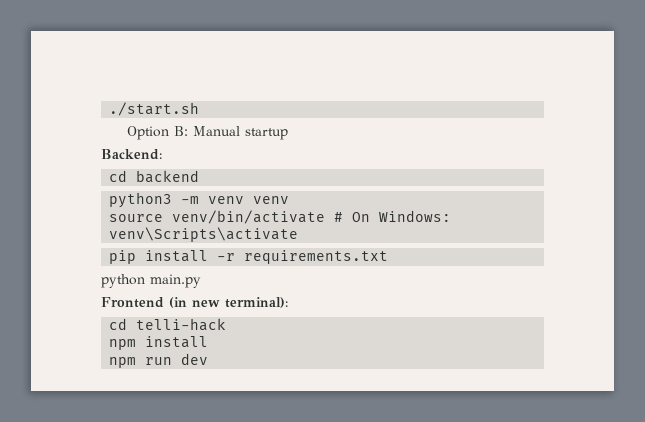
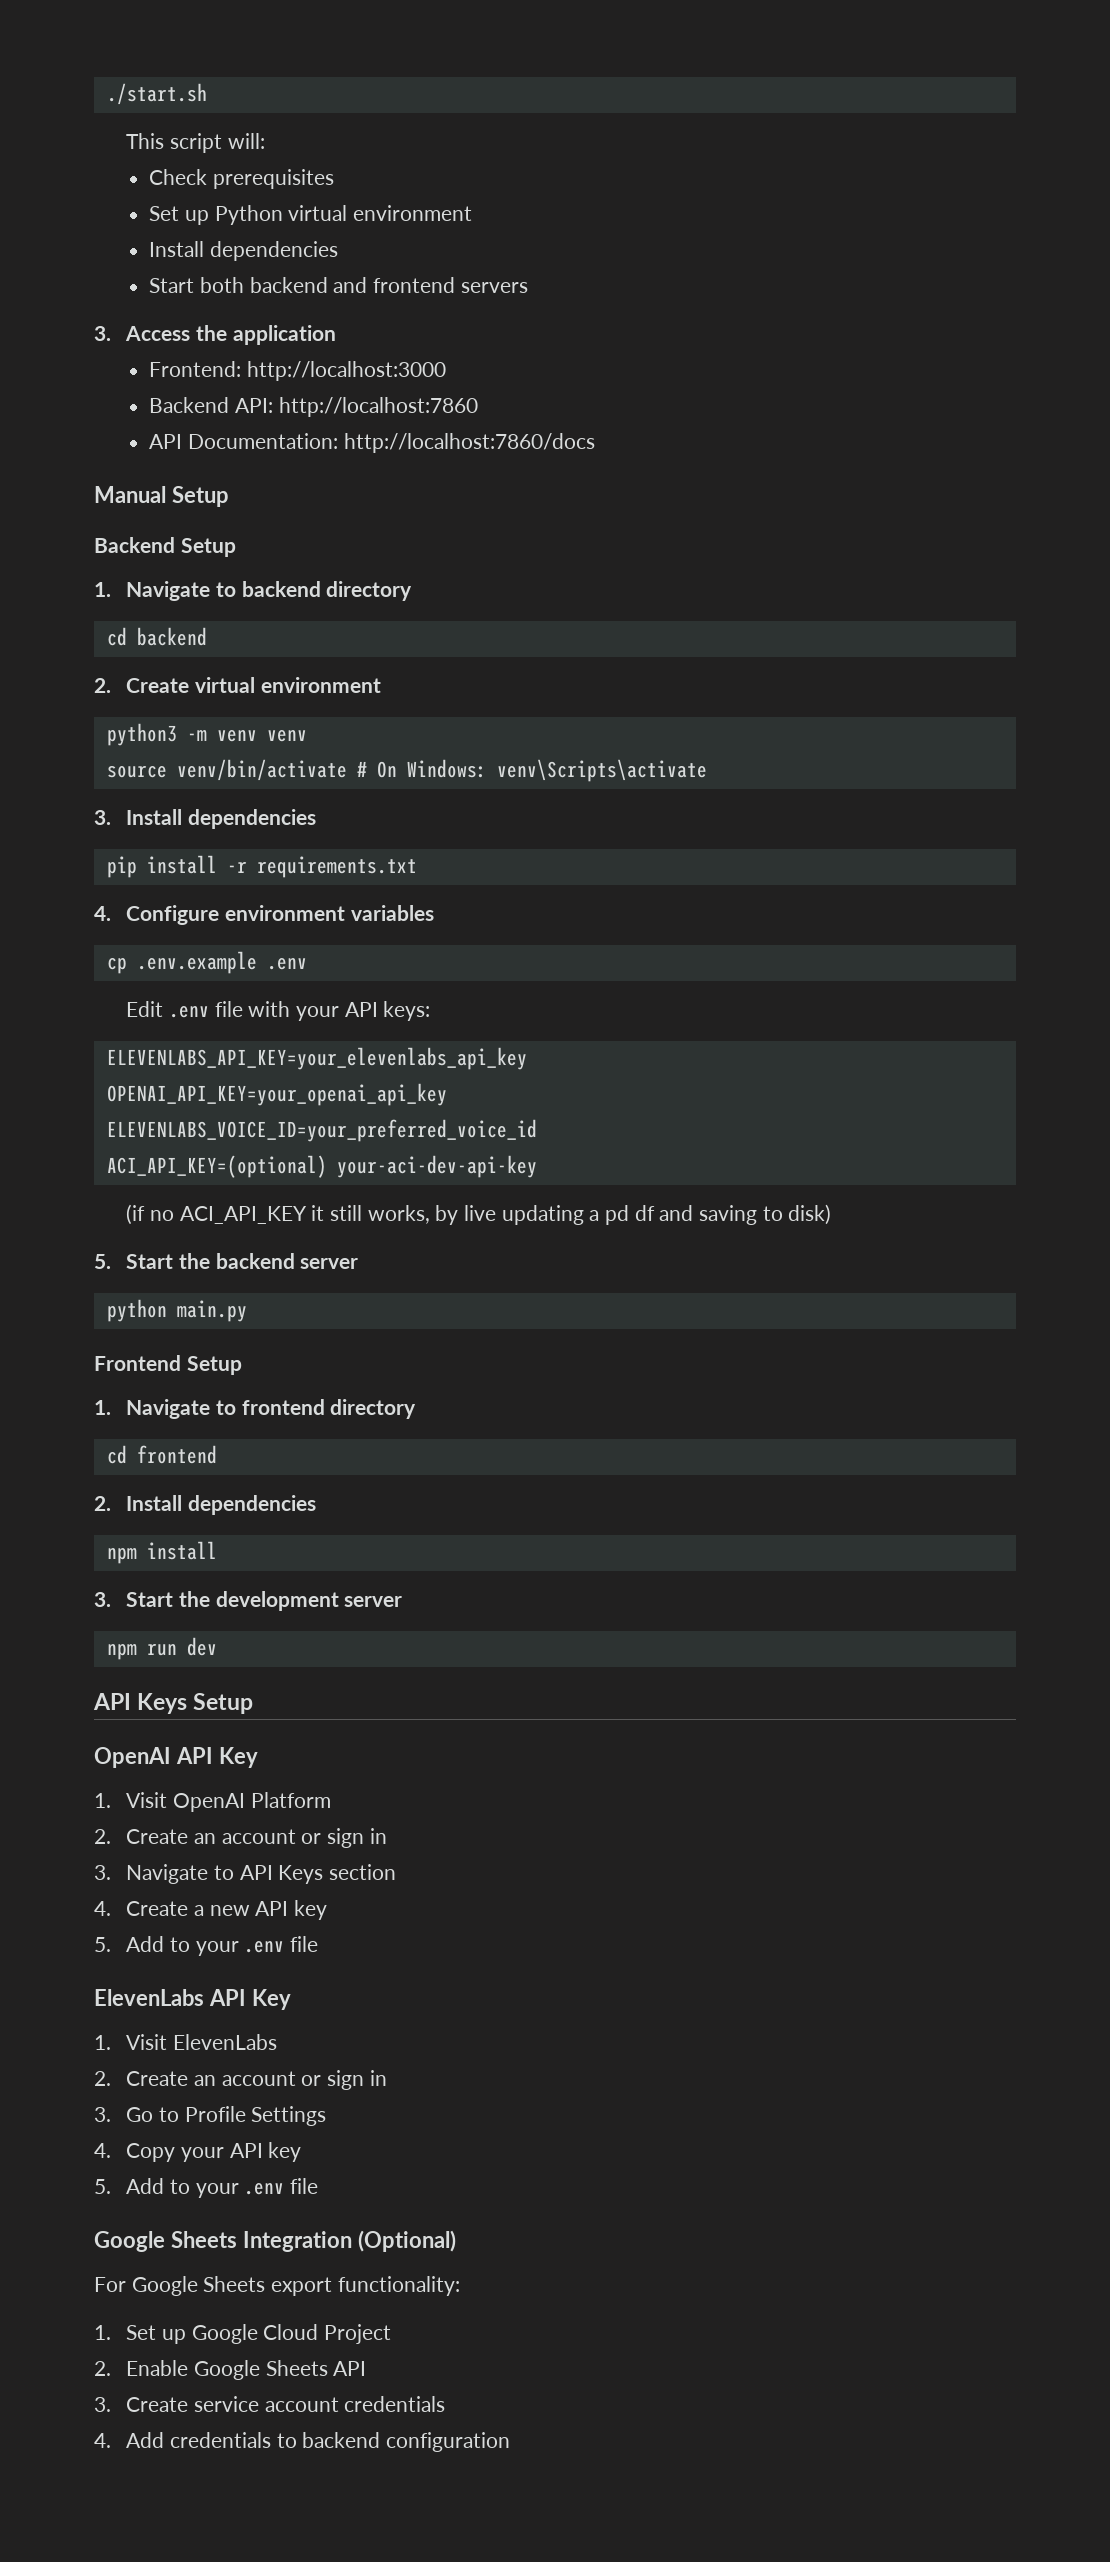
- Option B: Manual startup
- Backend:
+ This script will:
+ Check prerequisites
+ Set up Python virtual environment
+ Install dependencies
+ Start both backend and frontend servers
+ 3. Access the application
+ Frontend: http://localhost:3000
+ Backend API: http://localhost:7860
+ API Documentation: http://localhost:7860/docs
+ Manual Setup
+ Backend Setup
+ 1. Navigate to backend directory
  cd backend
+ 2. Create virtual environment
+ 3. Install dependencies
+ 4. Configure environment variables
+ cp .env.example .env
+ Edit .env file with your API keys:
+ ELEVENLABS_API_KEY=your_elevenlabs_api_key
+ OPENAI_API_KEY=your_openai_api_key
+ ELEVENLABS_VOICE_ID=your_preferred_voice_id
+ ACI_API_KEY=(optional) your-aci-dev-api-key
+ (if no ACI_API_KEY it still works, by live updating a pd df and saving to disk)
+ 5. Start the backend server
  python main.py
- Frontend (in new terminal):
- cd telli-hack
+ Frontend Setup
+ 1. Navigate to frontend directory
+ cd frontend
+ 2. Install dependencies
  npm install
+ 3. Start the development server
  npm run dev
+ API Keys Setup
+ OpenAI API Key
+ 1. Visit OpenAI Platform
+ 2. Create an account or sign in
+ 3. Navigate to API Keys section
+ 4. Create a new API key
+ 5. Add to your .env file
+ ElevenLabs API Key
+ 1. Visit ElevenLabs
+ 2. Create an account or sign in
+ 3. Go to Profile Settings
+ 4. Copy your API key
+ 5. Add to your .env file
+ Google Sheets Integration (Optional)
+ For Google Sheets export functionality:
+ 1. Set up Google Cloud Project
+ 2. Enable Google Sheets API
+ 3. Create service account credentials
+ 4. Add credentials to backend configuration

